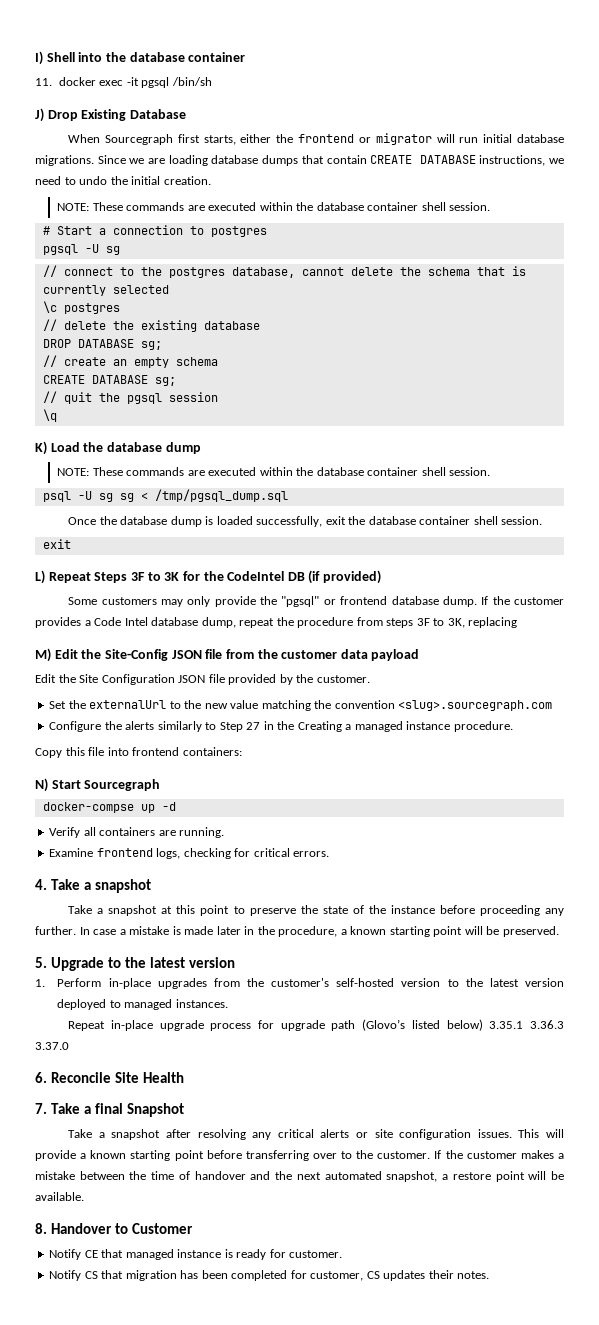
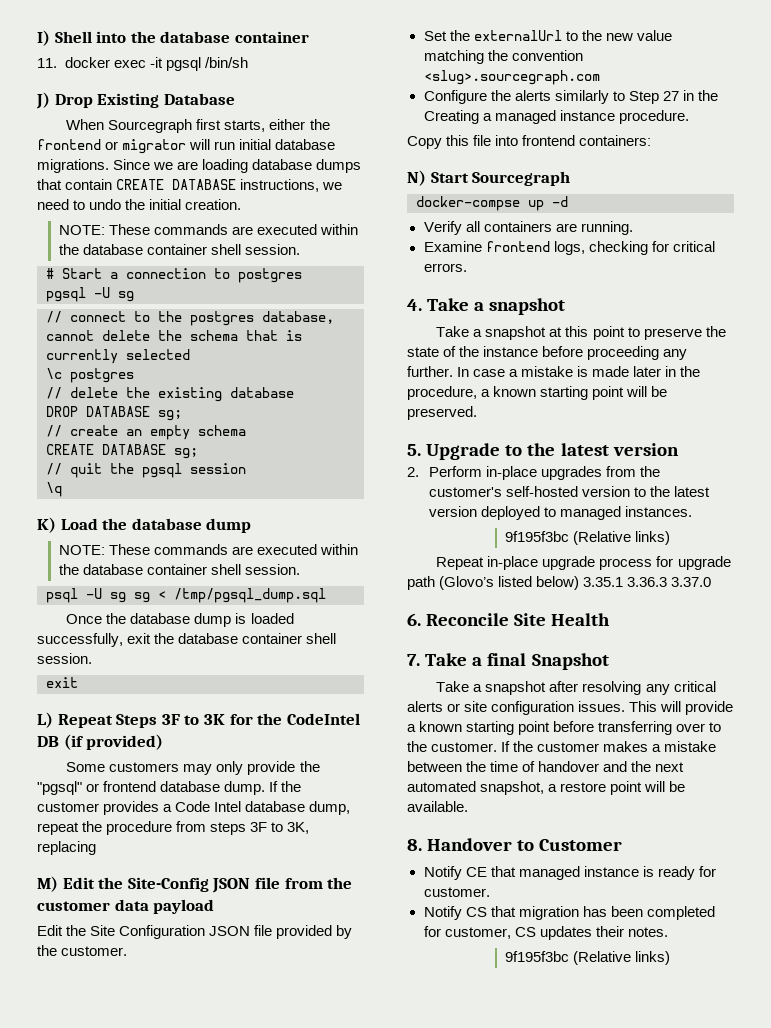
- 1. Perform in-place upgrades from the customer's self-hosted version to the latest version deployed to managed instances.
+ 2. Perform in-place upgrades from the customer's self-hosted version to the latest version deployed to managed instances.
+ 9f195f3bc (Relative links)
  Notify CS that migration has been completed for customer, CS updates their notes.
+ 9f195f3bc (Relative links)

